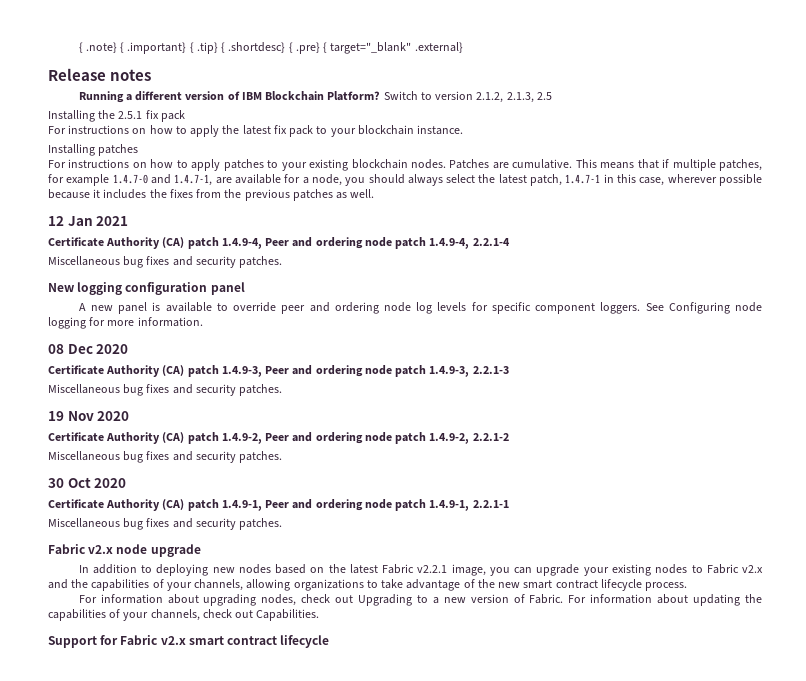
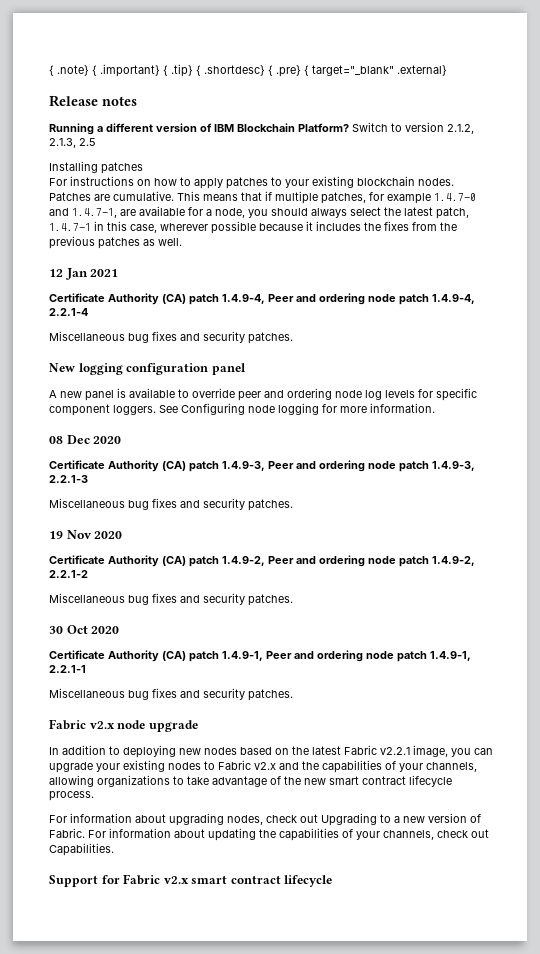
- Installing the 2.5.1 fix pack
- For instructions on how to apply the latest fix pack to your blockchain instance.

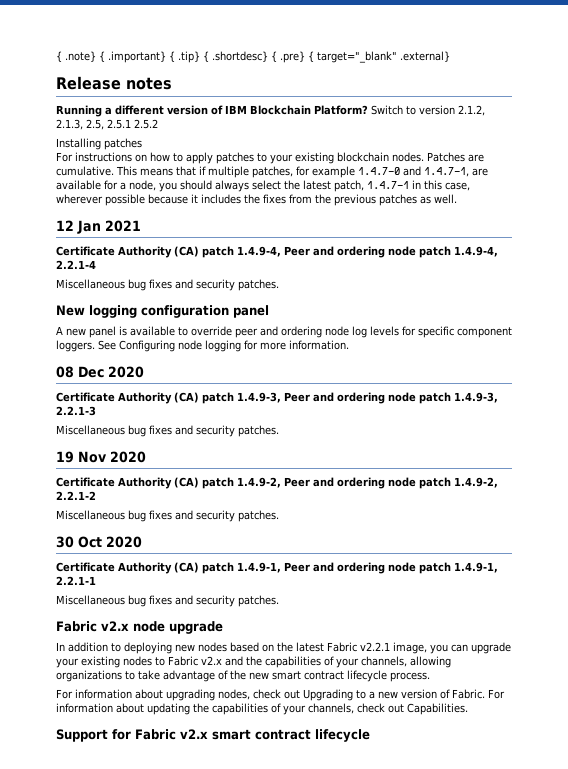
- Switch to version 2.1.2, 2.1.3, 2.5
+ Switch to version 2.1.2, 2.1.3, 2.5, 2.5.1 2.5.2

